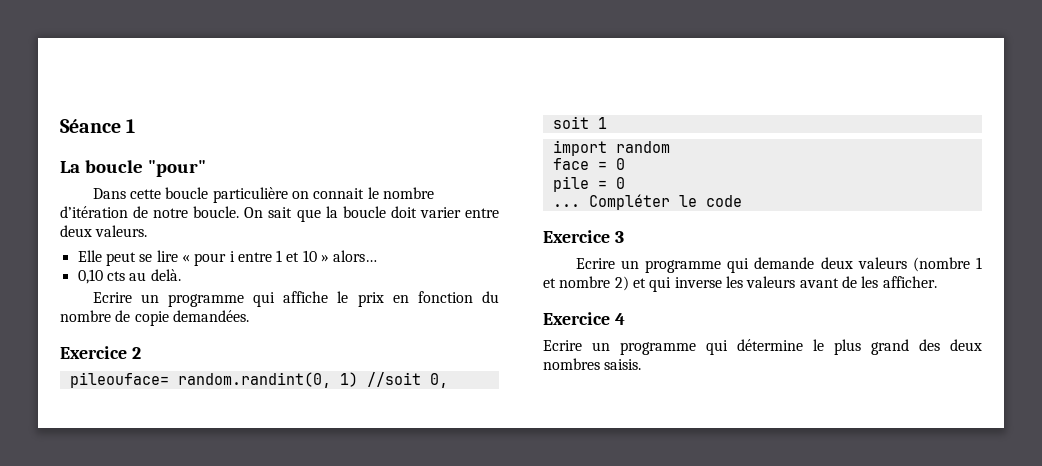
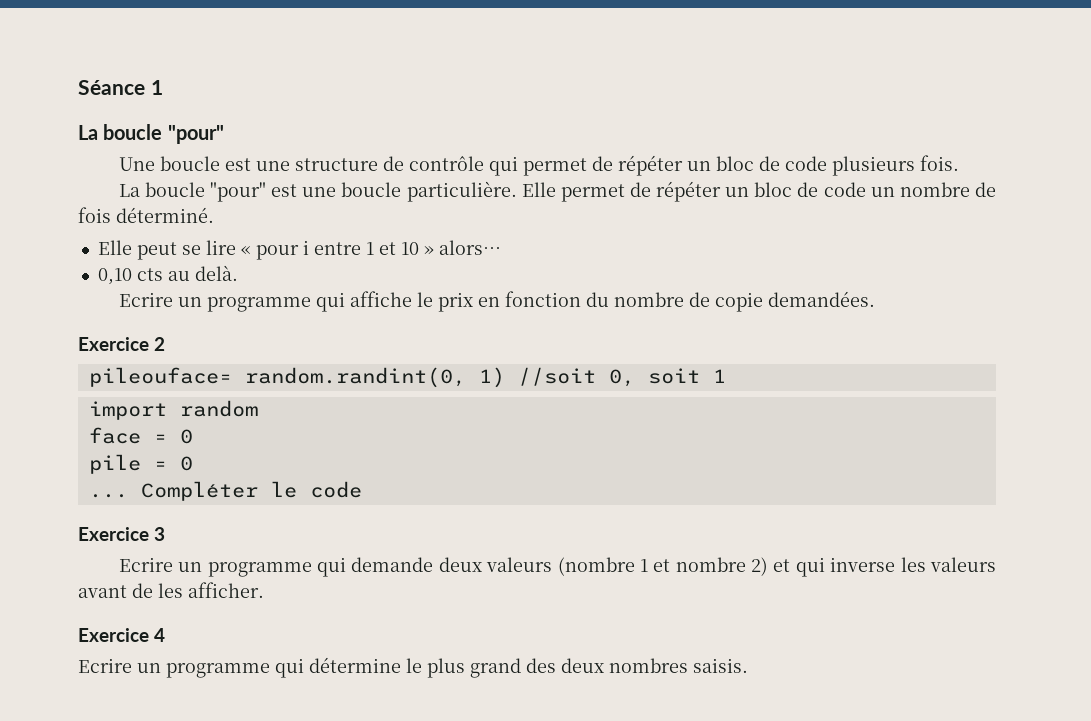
- Dans cette boucle particulière on connait le nombre d’itération de notre boucle. On sait que la boucle doit varier entre deux valeurs.
+ Une boucle est une structure de contrôle qui permet de répéter un bloc de code plusieurs fois.
+ La boucle "pour" est une boucle particulière. Elle permet de répéter un bloc de code un nombre de fois déterminé.

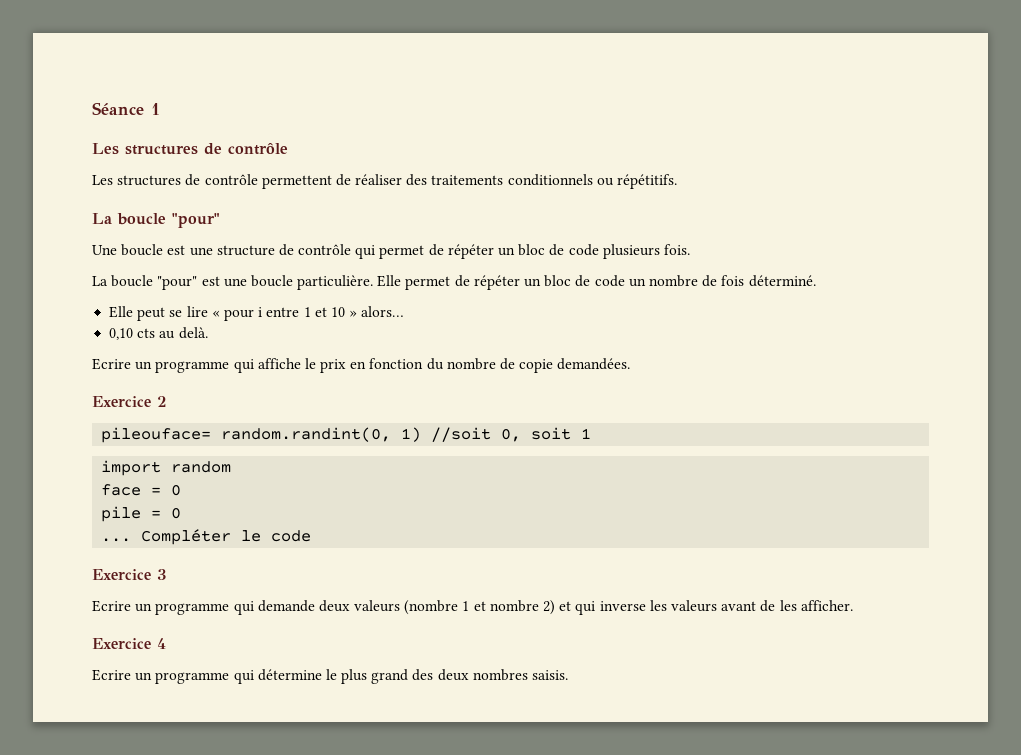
  Séance 1
+ Les structures de contrôle
+ Les structures de contrôle permettent de réaliser des traitements conditionnels ou répétitifs.

